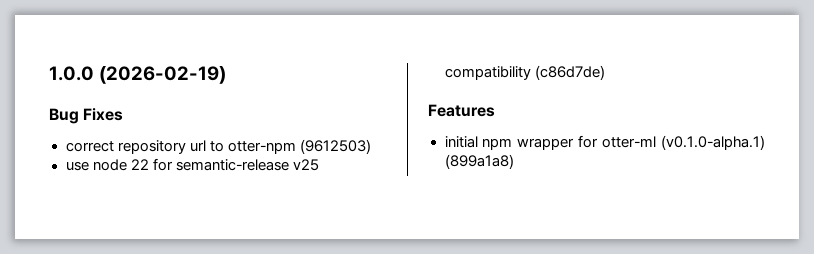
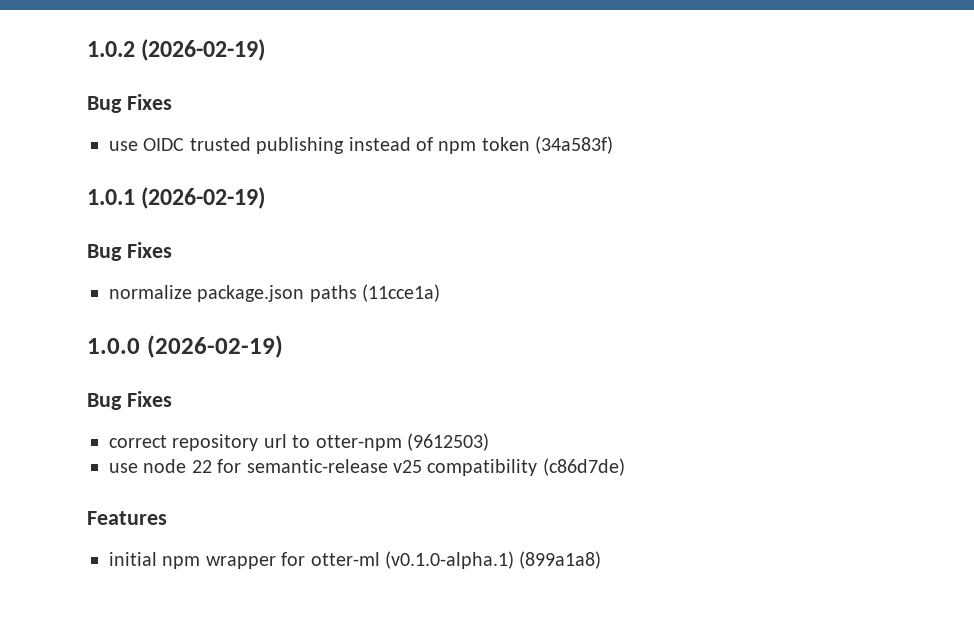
+ 1.0.2 (2026-02-19)
+ Bug Fixes
+ use OIDC trusted publishing instead of npm token (34a583f)
+ 1.0.1 (2026-02-19)
+ Bug Fixes
+ normalize package.json paths (11cce1a)

